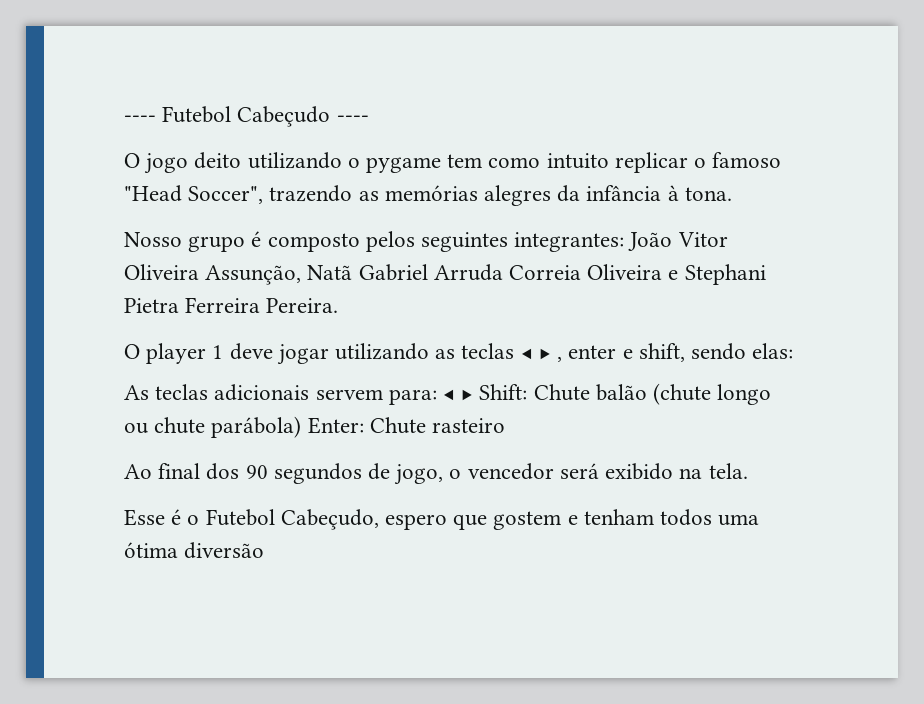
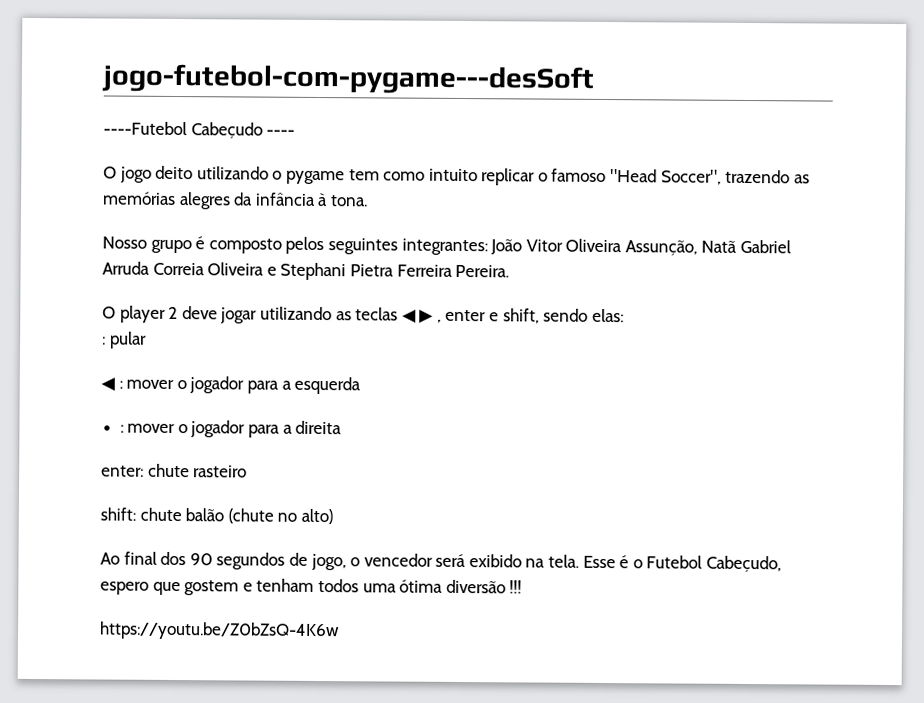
- ---- Futebol Cabeçudo ----
+ jogo-futebol-com-pygame---desSoft
+ ----Futebol Cabeçudo ----
- O player 1 deve jogar utilizando as teclas ◀ ▶ , enter e shift, sendo elas:
+ O player 2 deve jogar utilizando as teclas ◀ ▶ , enter e shift, sendo elas:
- As teclas adicionais servem para: ◀ ▶ Shift: Chute balão (chute longo ou chute parábola) Enter: Chute rasteiro
+ : pular
+ ◀ : mover o jogador para a esquerda
+ : mover o jogador para a direita
+ enter: chute rasteiro
+ shift: chute balão (chute no alto)
- Ao final dos 90 segundos de jogo, o vencedor será exibido na tela.
- Esse é o Futebol Cabeçudo, espero que gostem e tenham todos uma ótima diversão
+ Ao final dos 90 segundos de jogo, o vencedor será exibido na tela. Esse é o Futebol Cabeçudo, espero que gostem e tenham todos uma ótima diversão !!!
+ https://youtu.be/Z0bZsQ-4K6w

